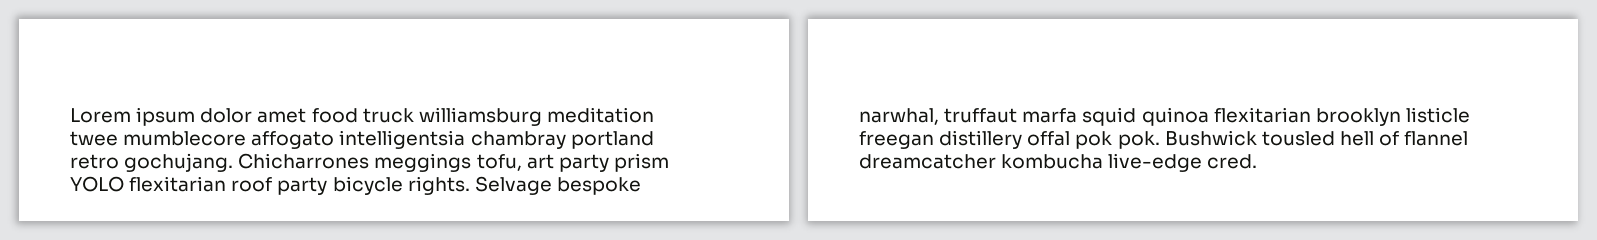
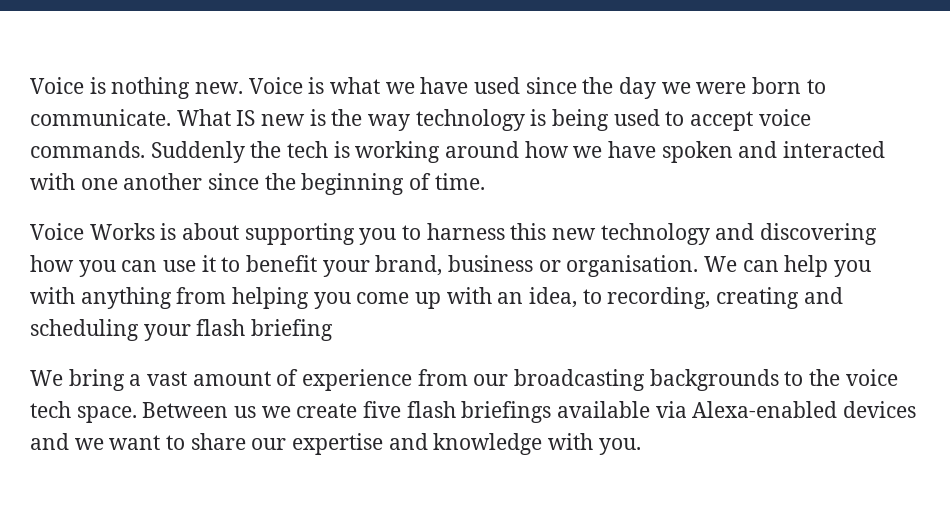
- Lorem ipsum dolor amet food truck williamsburg meditation twee mumblecore affogato intelligentsia chambray portland retro gochujang. Chicharrones meggings tofu, art party prism YOLO flexitarian roof party bicycle rights. Selvage bespoke narwhal, truffaut marfa squid quinoa flexitarian brooklyn listicle freegan distillery offal pok pok. Bushwick tousled hell of flannel dreamcatcher kombucha live-edge cred.
+ Voice is nothing new. Voice is what we have used since the day we were born to communicate. What IS new is the way technology is being used to accept voice commands. Suddenly the tech is working around how we have spoken and interacted with one another since the beginning of time.
+ Voice Works is about supporting you to harness this new technology and discovering how you can use it to benefit your brand, business or organisation. We can help you with anything from helping you come up with an idea, to recording, creating and scheduling your flash briefing
+ We bring a vast amount of experience from our broadcasting backgrounds to the voice tech space. Between us we create five flash briefings available via Alexa-enabled devices and we want to share our expertise and knowledge with you.

